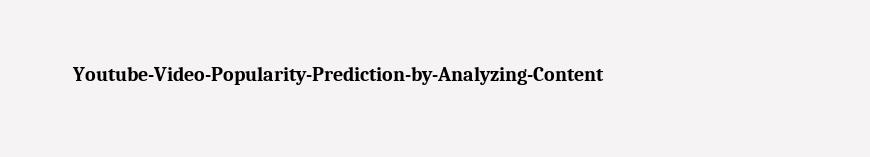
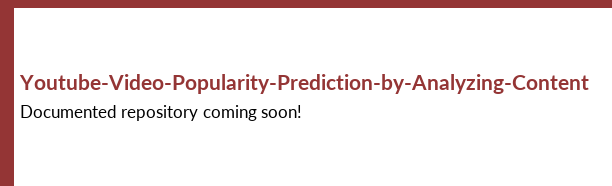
+ Documented repository coming soon!

